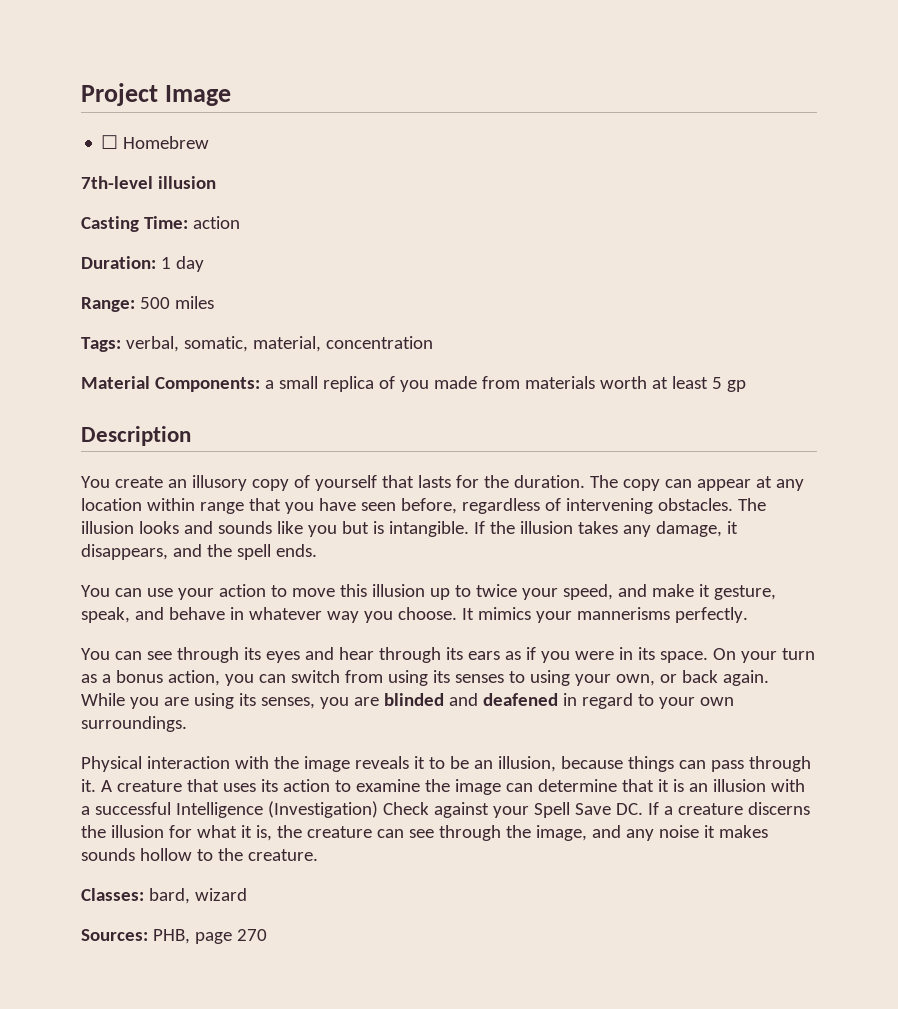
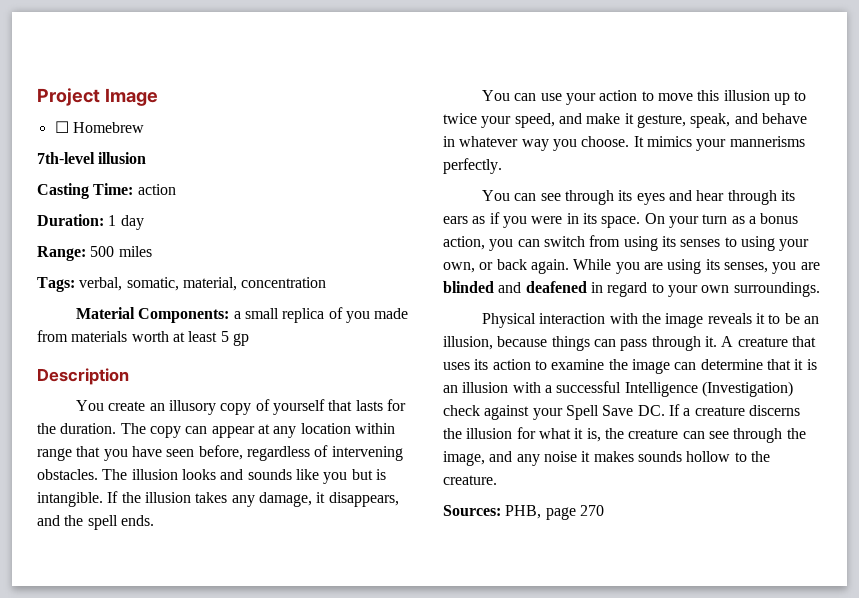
- A creature that uses its action to examine the image can determine that it is an illusion with a successful Intelligence (Investigation) Check against your Spell Save DC. If a creature discerns the illusion for what it is, the creature can see through the image, and any noise it makes sounds hollow to the creature.
+ A creature that uses its action to examine the image can determine that it is an illusion with a successful Intelligence (Investigation) check against your Spell Save DC. If a creature discerns the illusion for what it is, the creature can see through the image, and any noise it makes sounds hollow to the creature.
- Classes: bard, wizard

